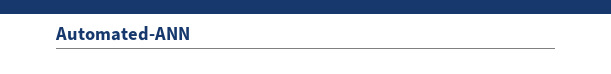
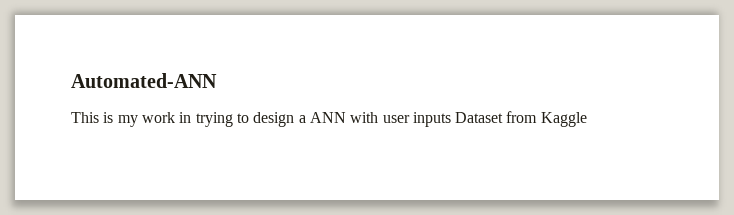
+ This is my work in trying to design a ANN with user inputs Dataset from Kaggle

